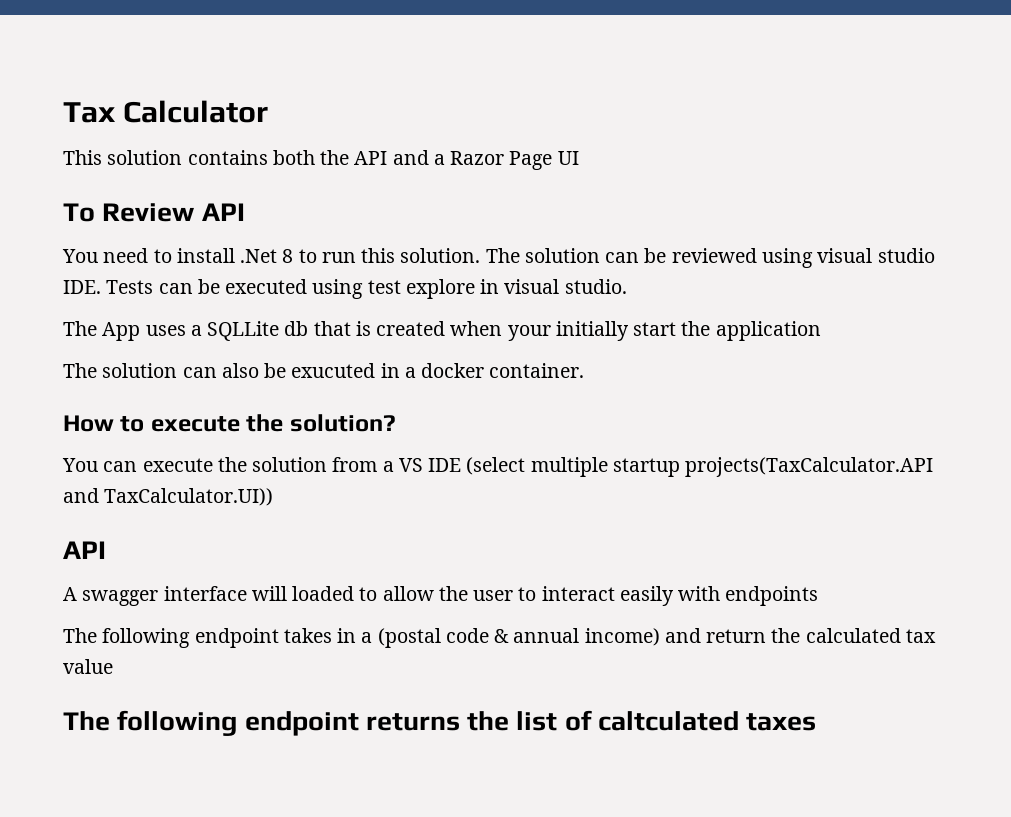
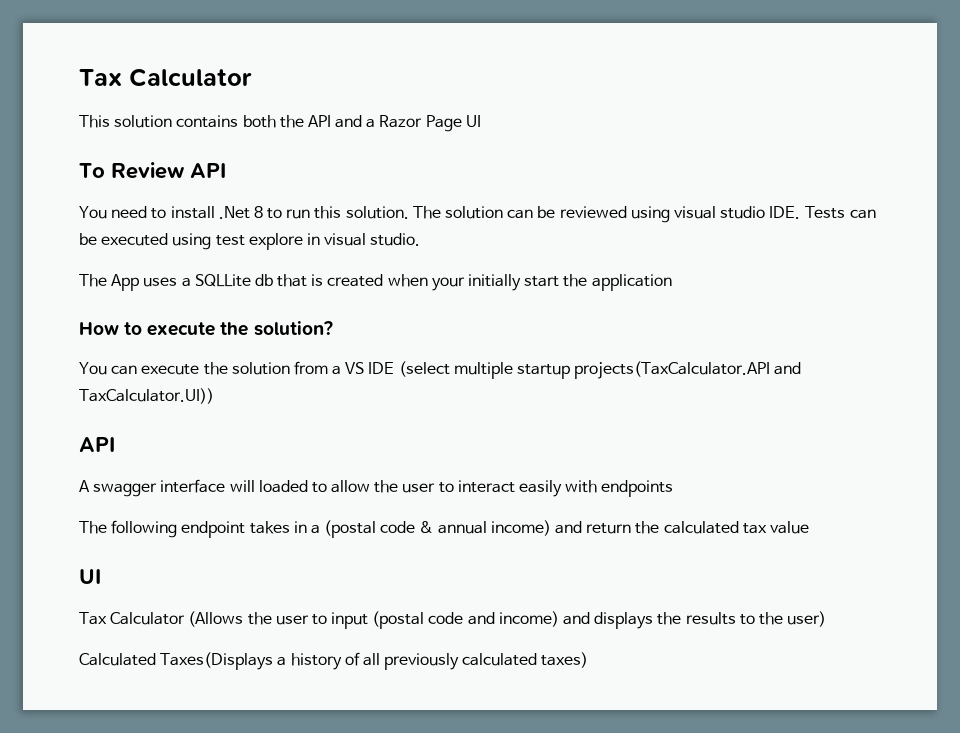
- The solution can also be exucuted in a docker container.
  The following endpoint takes in a (postal code & annual income) and return the calculated tax value
- The following endpoint returns the list of caltculated taxes
+ UI
+ Tax Calculator (Allows the user to input (postal code and income) and displays the results to the user)
+ Calculated Taxes(Displays a history of all previously calculated taxes)

